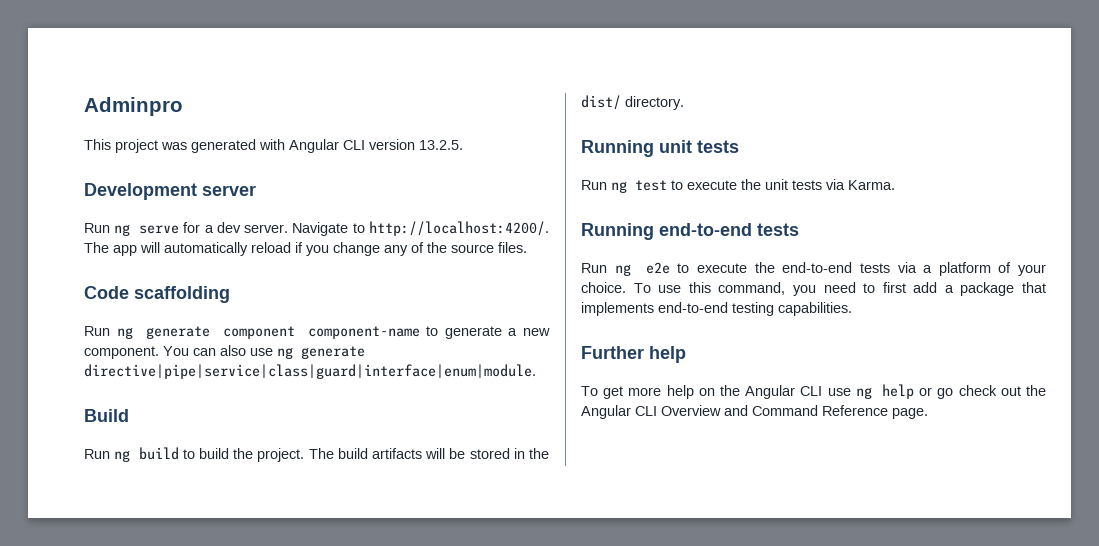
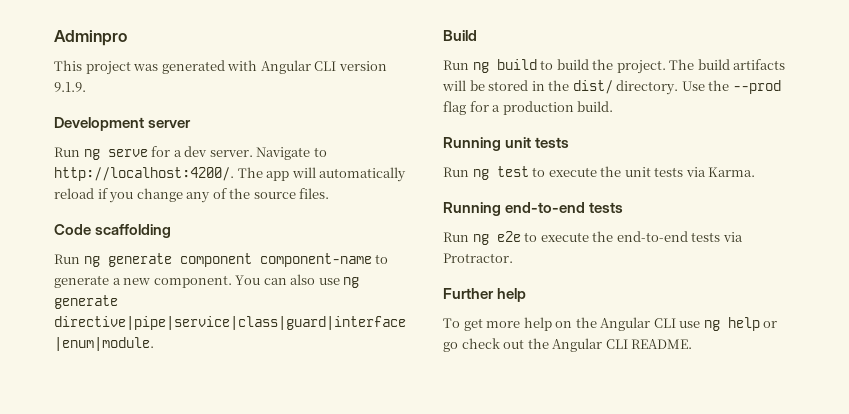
- This project was generated with Angular CLI version 13.2.5.
+ This project was generated with Angular CLI version 9.1.9.
+ Use the --prod flag for a production build.
- Run ng e2e to execute the end-to-end tests via a platform of your choice. To use this command, you need to first add a package that implements end-to-end testing capabilities.
+ Run ng e2e to execute the end-to-end tests via Protractor.
- To get more help on the Angular CLI use ng help or go check out the Angular CLI Overview and Command Reference page.
+ To get more help on the Angular CLI use ng help or go check out the Angular CLI README.

